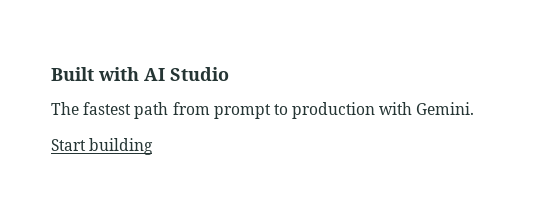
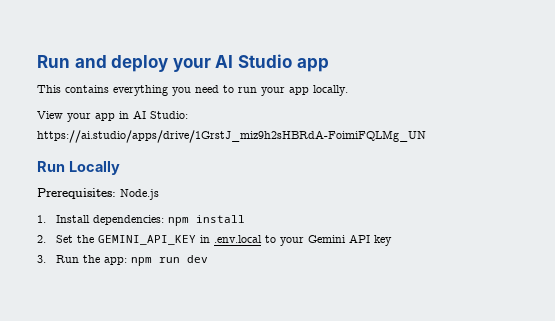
- Built with AI Studio
- The fastest path from prompt to production with Gemini.
- Start building
+ Run and deploy your AI Studio app
+ This contains everything you need to run your app locally.
+ View your app in AI Studio: https://ai.studio/apps/drive/1GrstJ_miz9h2sHBRdA-FoimiFQLMg_UN
+ Run Locally
+ Prerequisites: Node.js
+ 1. Install dependencies: npm install
+ 2. Set the GEMINI_API_KEY in .env.local to your Gemini API key
+ 3. Run the app: npm run dev

